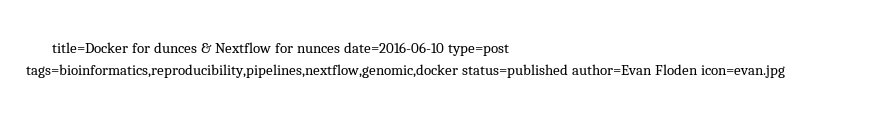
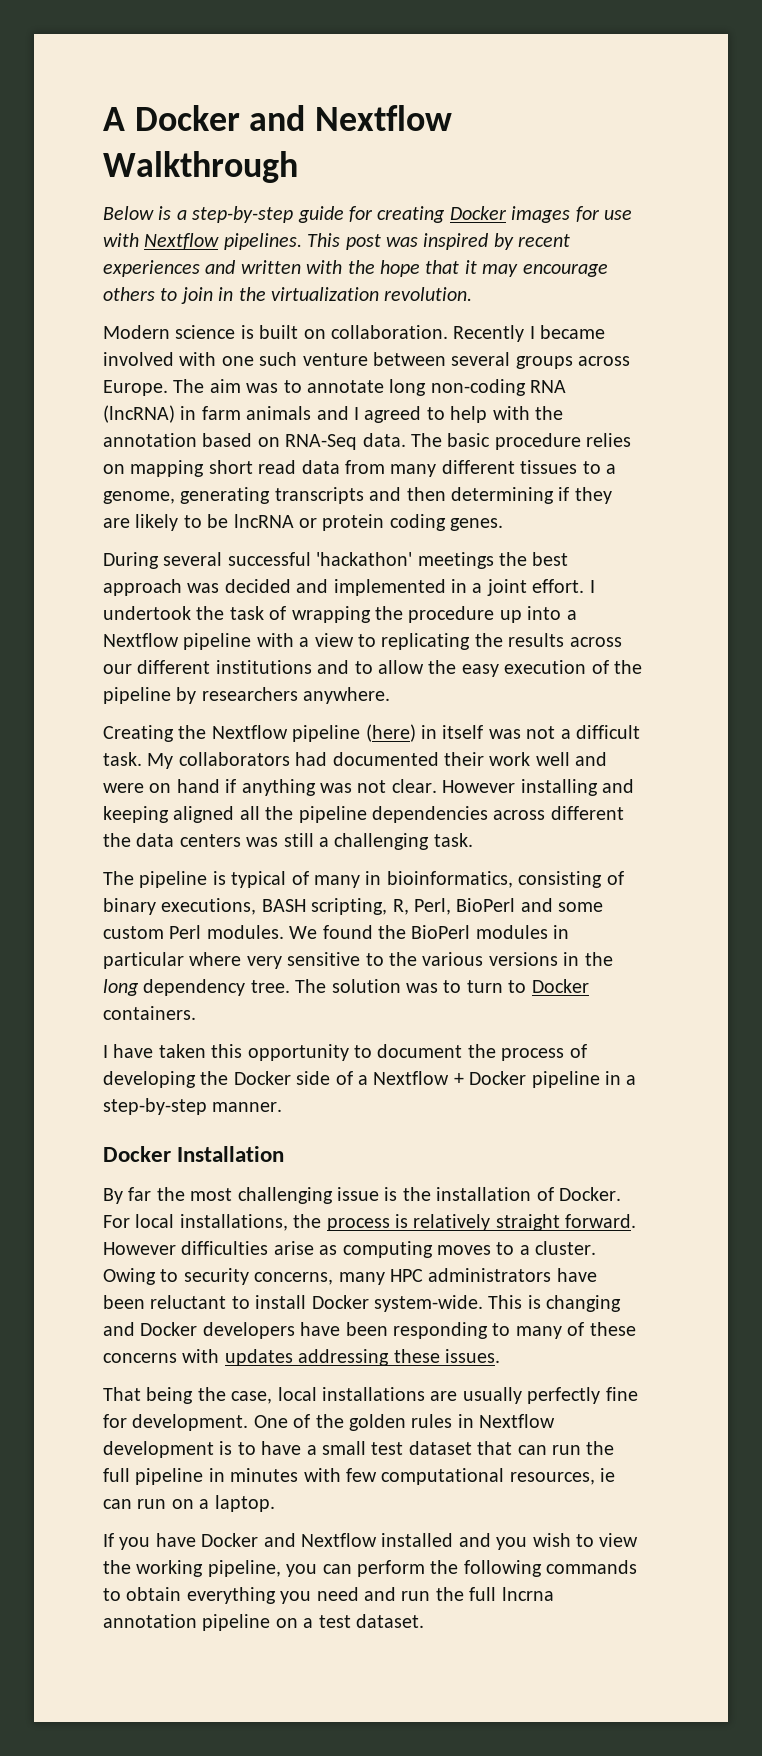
- title=Docker for dunces & Nextflow for nunces date=2016-06-10 type=post tags=bioinformatics,reproducibility,pipelines,nextflow,genomic,docker status=published author=Evan Floden icon=evan.jpg
+ A Docker and Nextflow Walkthrough
+ Below is a step-by-step guide for creating Docker images for use with Nextflow pipelines. This post was inspired by recent experiences and written with the hope that it may encourage others to join in the virtualization revolution.
+ Modern science is built on collaboration. Recently I became involved with one such venture between several groups across Europe. The aim was to annotate long non-coding RNA (lncRNA) in farm animals and I agreed to help with the annotation based on RNA-Seq data. The basic procedure relies on mapping short read data from many different tissues to a genome, generating transcripts and then determining if they are likely to be lncRNA or protein coding genes.
+ During several successful 'hackathon' meetings the best approach was decided and implemented in a joint effort. I undertook the task of wrapping the procedure up into a Nextflow pipeline with a view to replicating the results across our different institutions and to allow the easy execution of the pipeline by researchers anywhere.
+ Creating the Nextflow pipeline (here) in itself was not a difficult task. My collaborators had documented their work well and were on hand if anything was not clear. However installing and keeping aligned all the pipeline dependencies across different the data centers was still a challenging task.
+ The pipeline is typical of many in bioinformatics, consisting of binary executions, BASH scripting, R, Perl, BioPerl and some custom Perl modules. We found the BioPerl modules in particular where very sensitive to the various versions in the long dependency tree. The solution was to turn to Docker containers.
+ I have taken this opportunity to document the process of developing the Docker side of a Nextflow + Docker pipeline in a step-by-step manner.
+ Docker Installation
+ By far the most challenging issue is the installation of Docker. For local installations, the process is relatively straight forward. However difficulties arise as computing moves to a cluster. Owing to security concerns, many HPC administrators have been reluctant to install Docker system-wide. This is changing and Docker developers have been responding to many of these concerns with updates addressing these issues.
+ That being the case, local installations are usually perfectly fine for development. One of the golden rules in Nextflow development is to have a small test dataset that can run the full pipeline in minutes with few computational resources, ie can run on a laptop.
+ If you have Docker and Nextflow installed and you wish to view the working pipeline, you can perform the following commands to obtain everything you need and run the full lncrna annotation pipeline on a test dataset.

